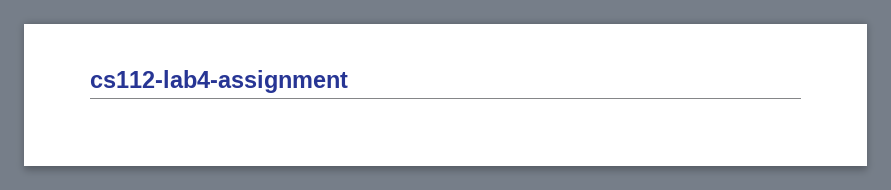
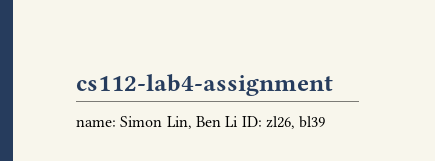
+ name: Simon Lin, Ben Li ID: zl26, bl39

